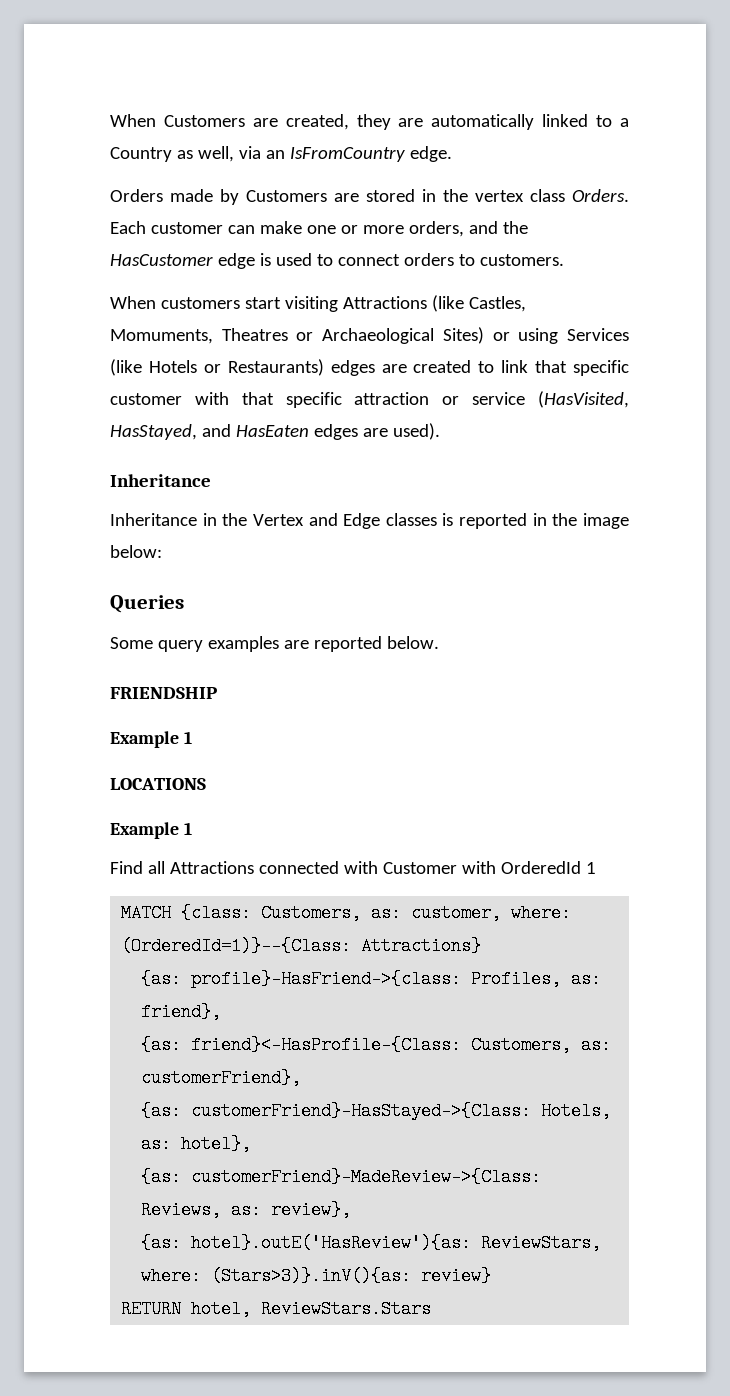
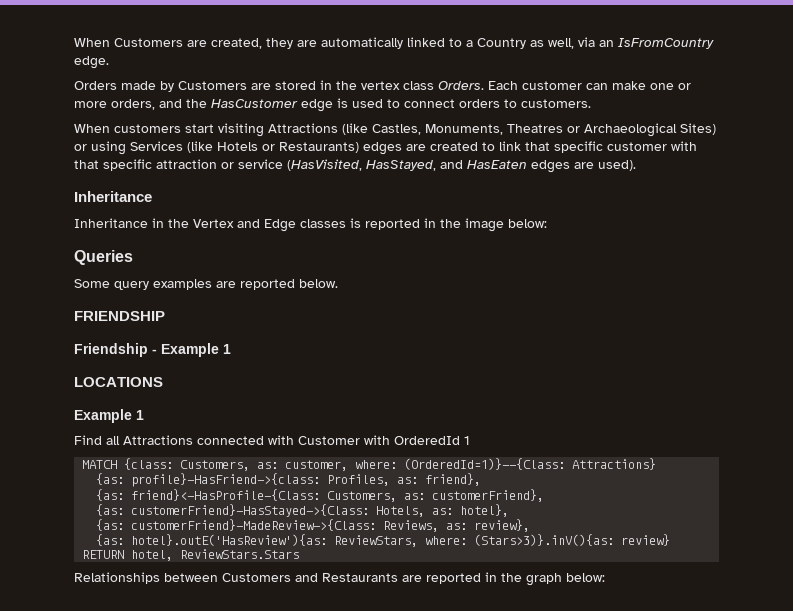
- When customers start visiting Attractions (like Castles, Momuments, Theatres or Archaeological Sites) or using Services (like Hotels or Restaurants) edges are created to link that specific customer with that specific attraction or service (HasVisited, HasStayed, and HasEaten edges are used).
+ When customers start visiting Attractions (like Castles, Monuments, Theatres or Archaeological Sites) or using Services (like Hotels or Restaurants) edges are created to link that specific customer with that specific attraction or service (HasVisited, HasStayed, and HasEaten edges are used).
  FRIENDSHIP
- Example 1
+ Friendship - Example 1
+ Relationships between Customers and Restaurants are reported in the graph below:

